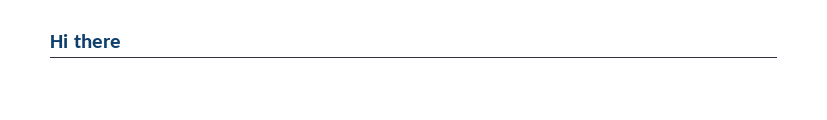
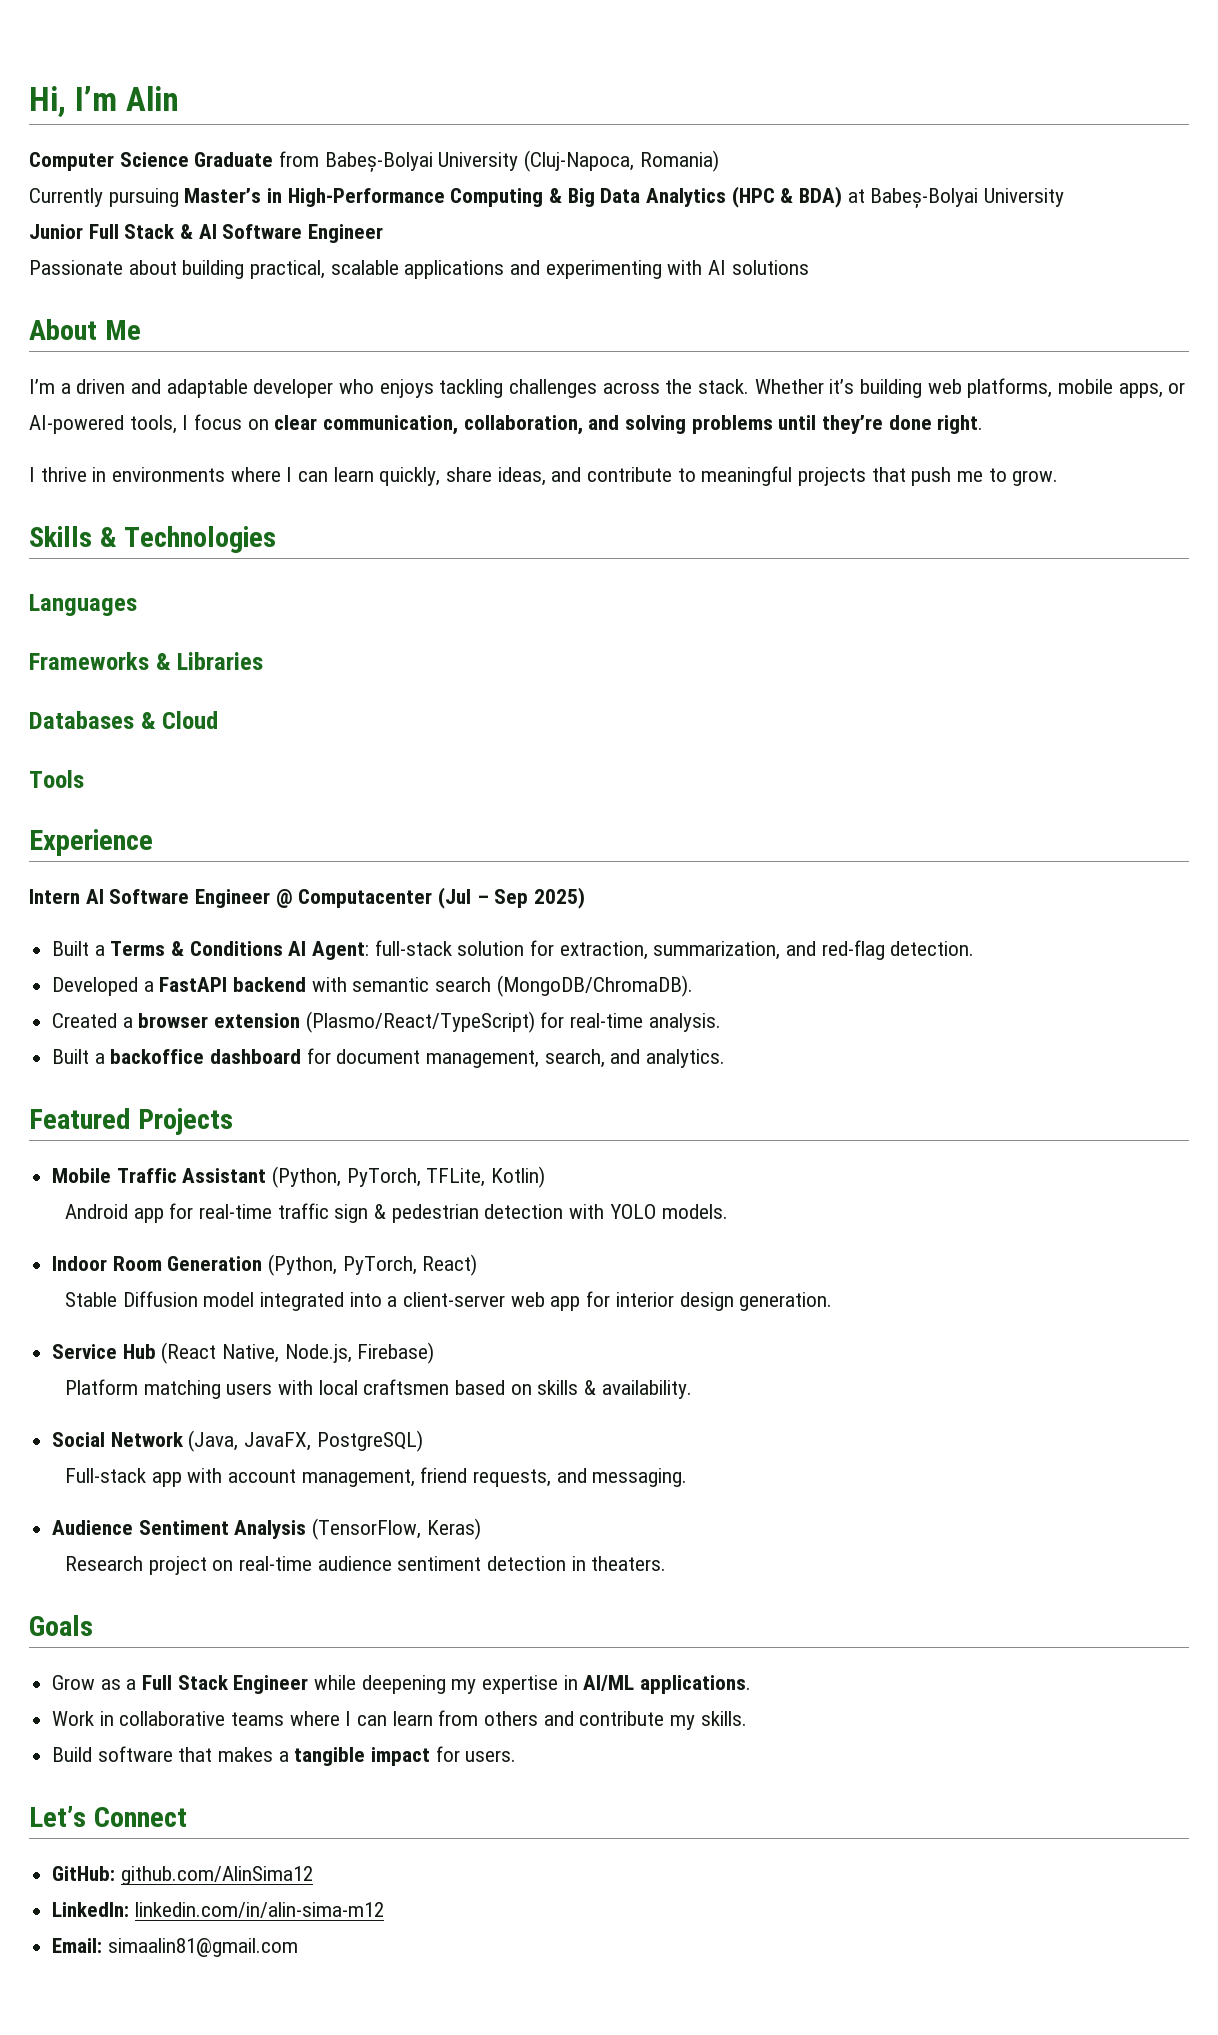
- Hi there
+ Hi, I’m Alin
+ Computer Science Graduate from Babeș-Bolyai University (Cluj-Napoca, Romania)
+ Currently pursuing Master’s in High-Performance Computing & Big Data Analytics (HPC & BDA) at Babeș-Bolyai University
+ Junior Full Stack & AI Software Engineer
+ Passionate about building practical, scalable applications and experimenting with AI solutions
+ About Me
+ I’m a driven and adaptable developer who enjoys tackling challenges across the stack. Whether it’s building web platforms, mobile apps, or AI-powered tools, I focus on clear communication, collaboration, and solving problems until they’re done right.
+ I thrive in environments where I can learn quickly, share ideas, and contribute to meaningful projects that push me to grow.
+ Skills & Technologies
+ Languages
+ Frameworks & Libraries
+ Databases & Cloud
+ Tools
+ Experience
+ Intern AI Software Engineer @ Computacenter (Jul – Sep 2025)
+ Built a Terms & Conditions AI Agent: full-stack solution for extraction, summarization, and red-flag detection.
+ Developed a FastAPI backend with semantic search (MongoDB/ChromaDB).
+ Created a browser extension (Plasmo/React/TypeScript) for real-time analysis.
+ Built a backoffice dashboard for document management, search, and analytics.
+ Featured Projects
+ Mobile Traffic Assistant (Python, PyTorch, TFLite, Kotlin)
+ Android app for real-time traffic sign & pedestrian detection with YOLO models.
+ Indoor Room Generation (Python, PyTorch, React)
+ Stable Diffusion model integrated into a client-server web app for interior design generation.
+ Service Hub (React Native, Node.js, Firebase)
+ Platform matching users with local craftsmen based on skills & availability.
+ Social Network (Java, JavaFX, PostgreSQL)
+ Full-stack app with account management, friend requests, and messaging.
+ Audience Sentiment Analysis (TensorFlow, Keras)
+ Research project on real-time audience sentiment detection in theaters.
+ Goals
+ Grow as a Full Stack Engineer while deepening my expertise in AI/ML applications.
+ Work in collaborative teams where I can learn from others and contribute my skills.
+ Build software that makes a tangible impact for users.
+ Let’s Connect
+ GitHub: github.com/AlinSima12
+ LinkedIn: linkedin.com/in/alin-sima-m12
+ Email: simaalin81@gmail.com

